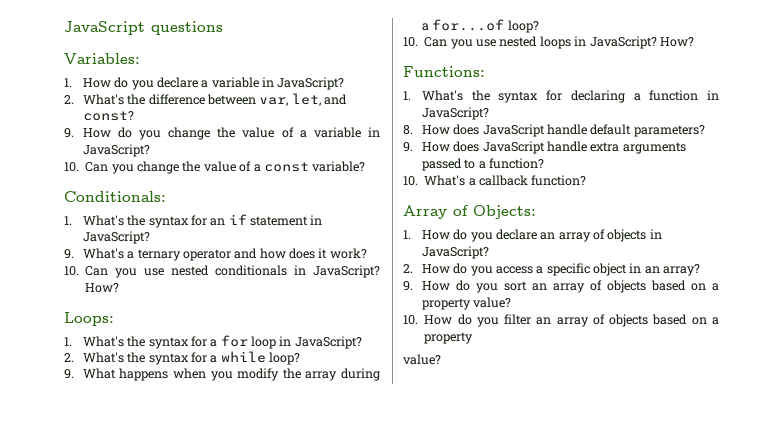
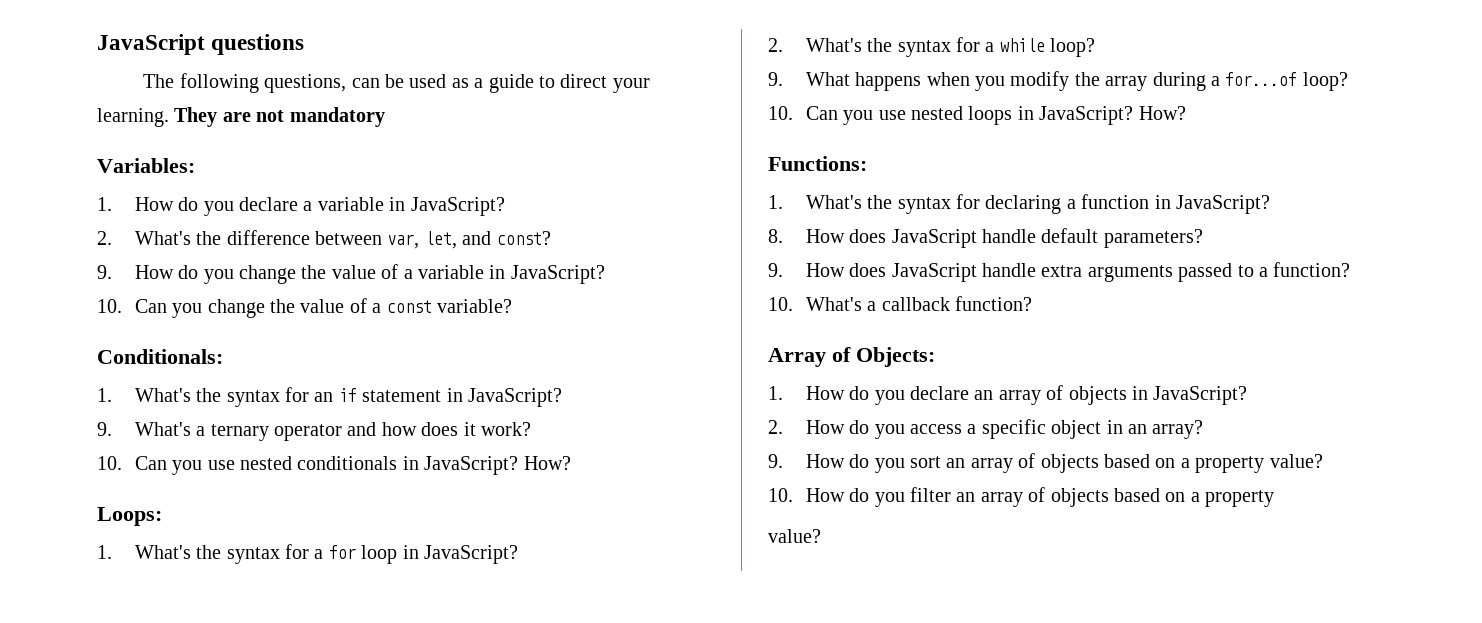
+ The following questions, can be used as a guide to direct your learning. They are not mandatory

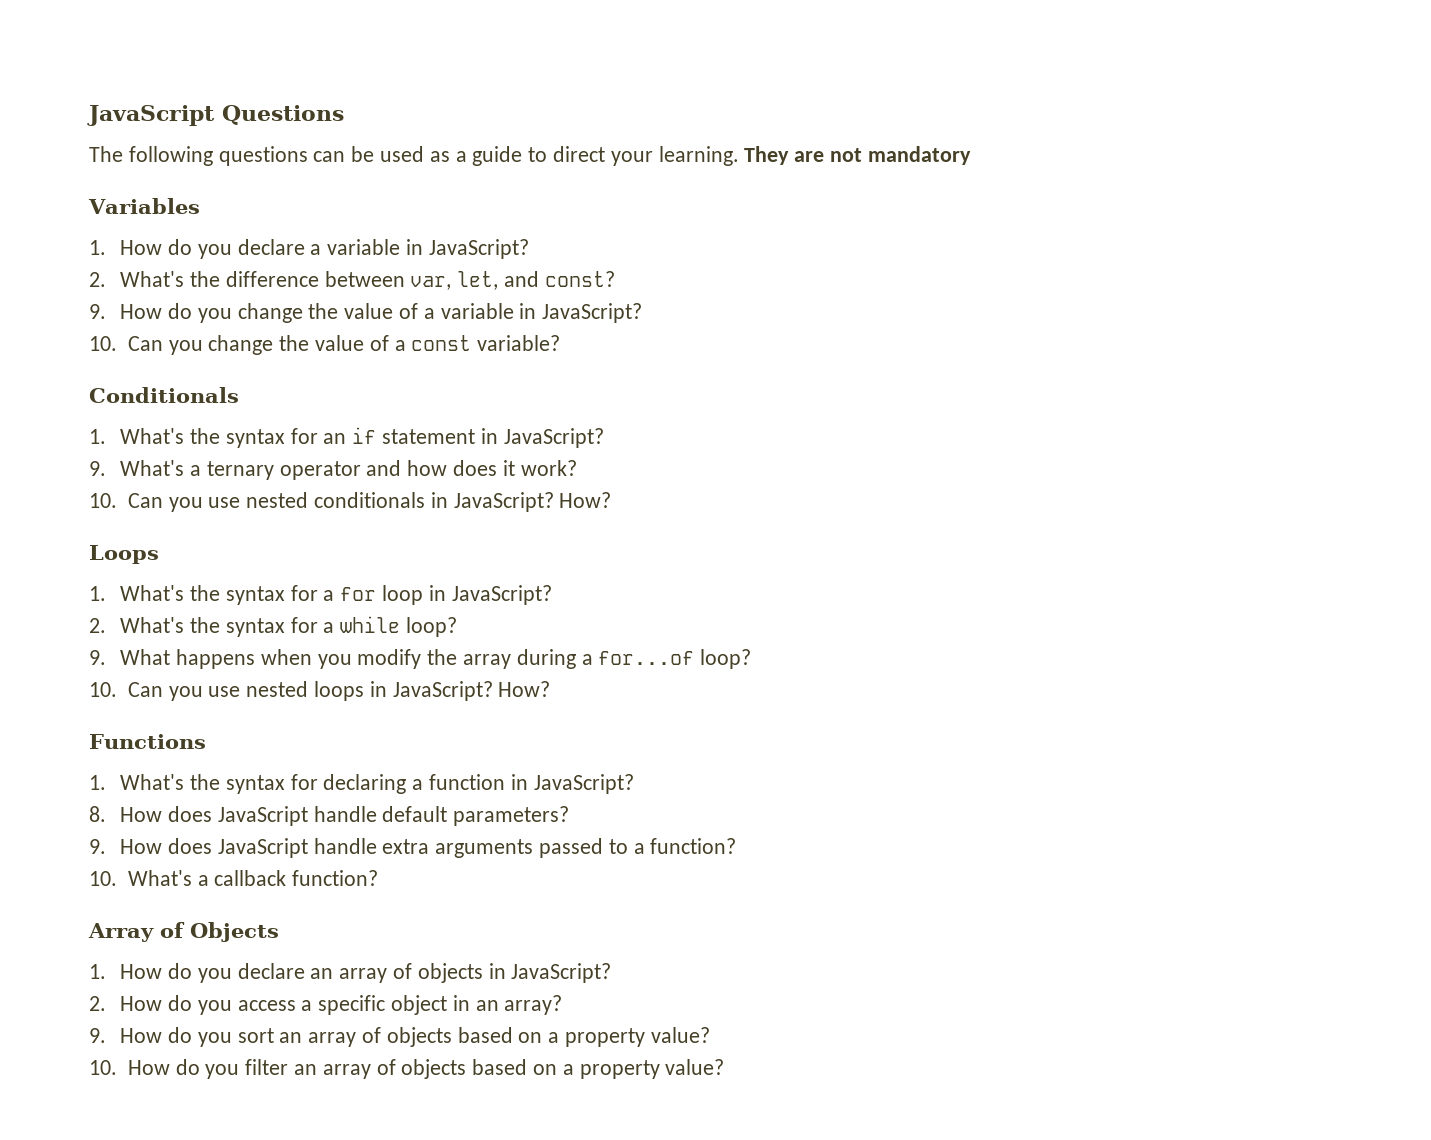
- JavaScript questions
+ JavaScript Questions
- The following questions, can be used as a guide to direct your learning.
+ The following questions can be used as a guide to direct your learning.
- Variables:
+ Variables
- Conditionals:
+ Conditionals
- Loops:
+ Loops
- Functions:
+ Functions
- Array of Objects:
+ Array of Objects
- 10. How do you filter an array of objects based on a property
- value?
+ 10. How do you filter an array of objects based on a property value?

